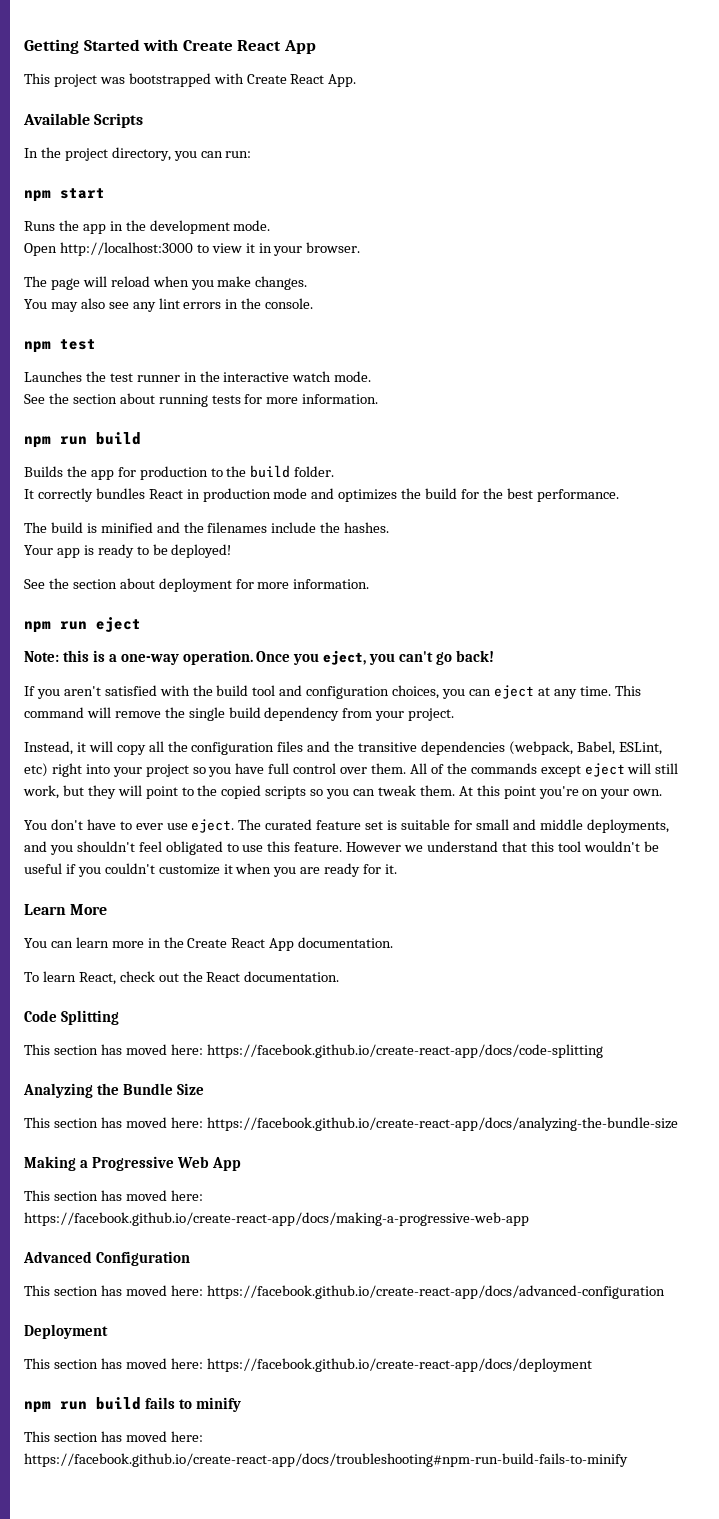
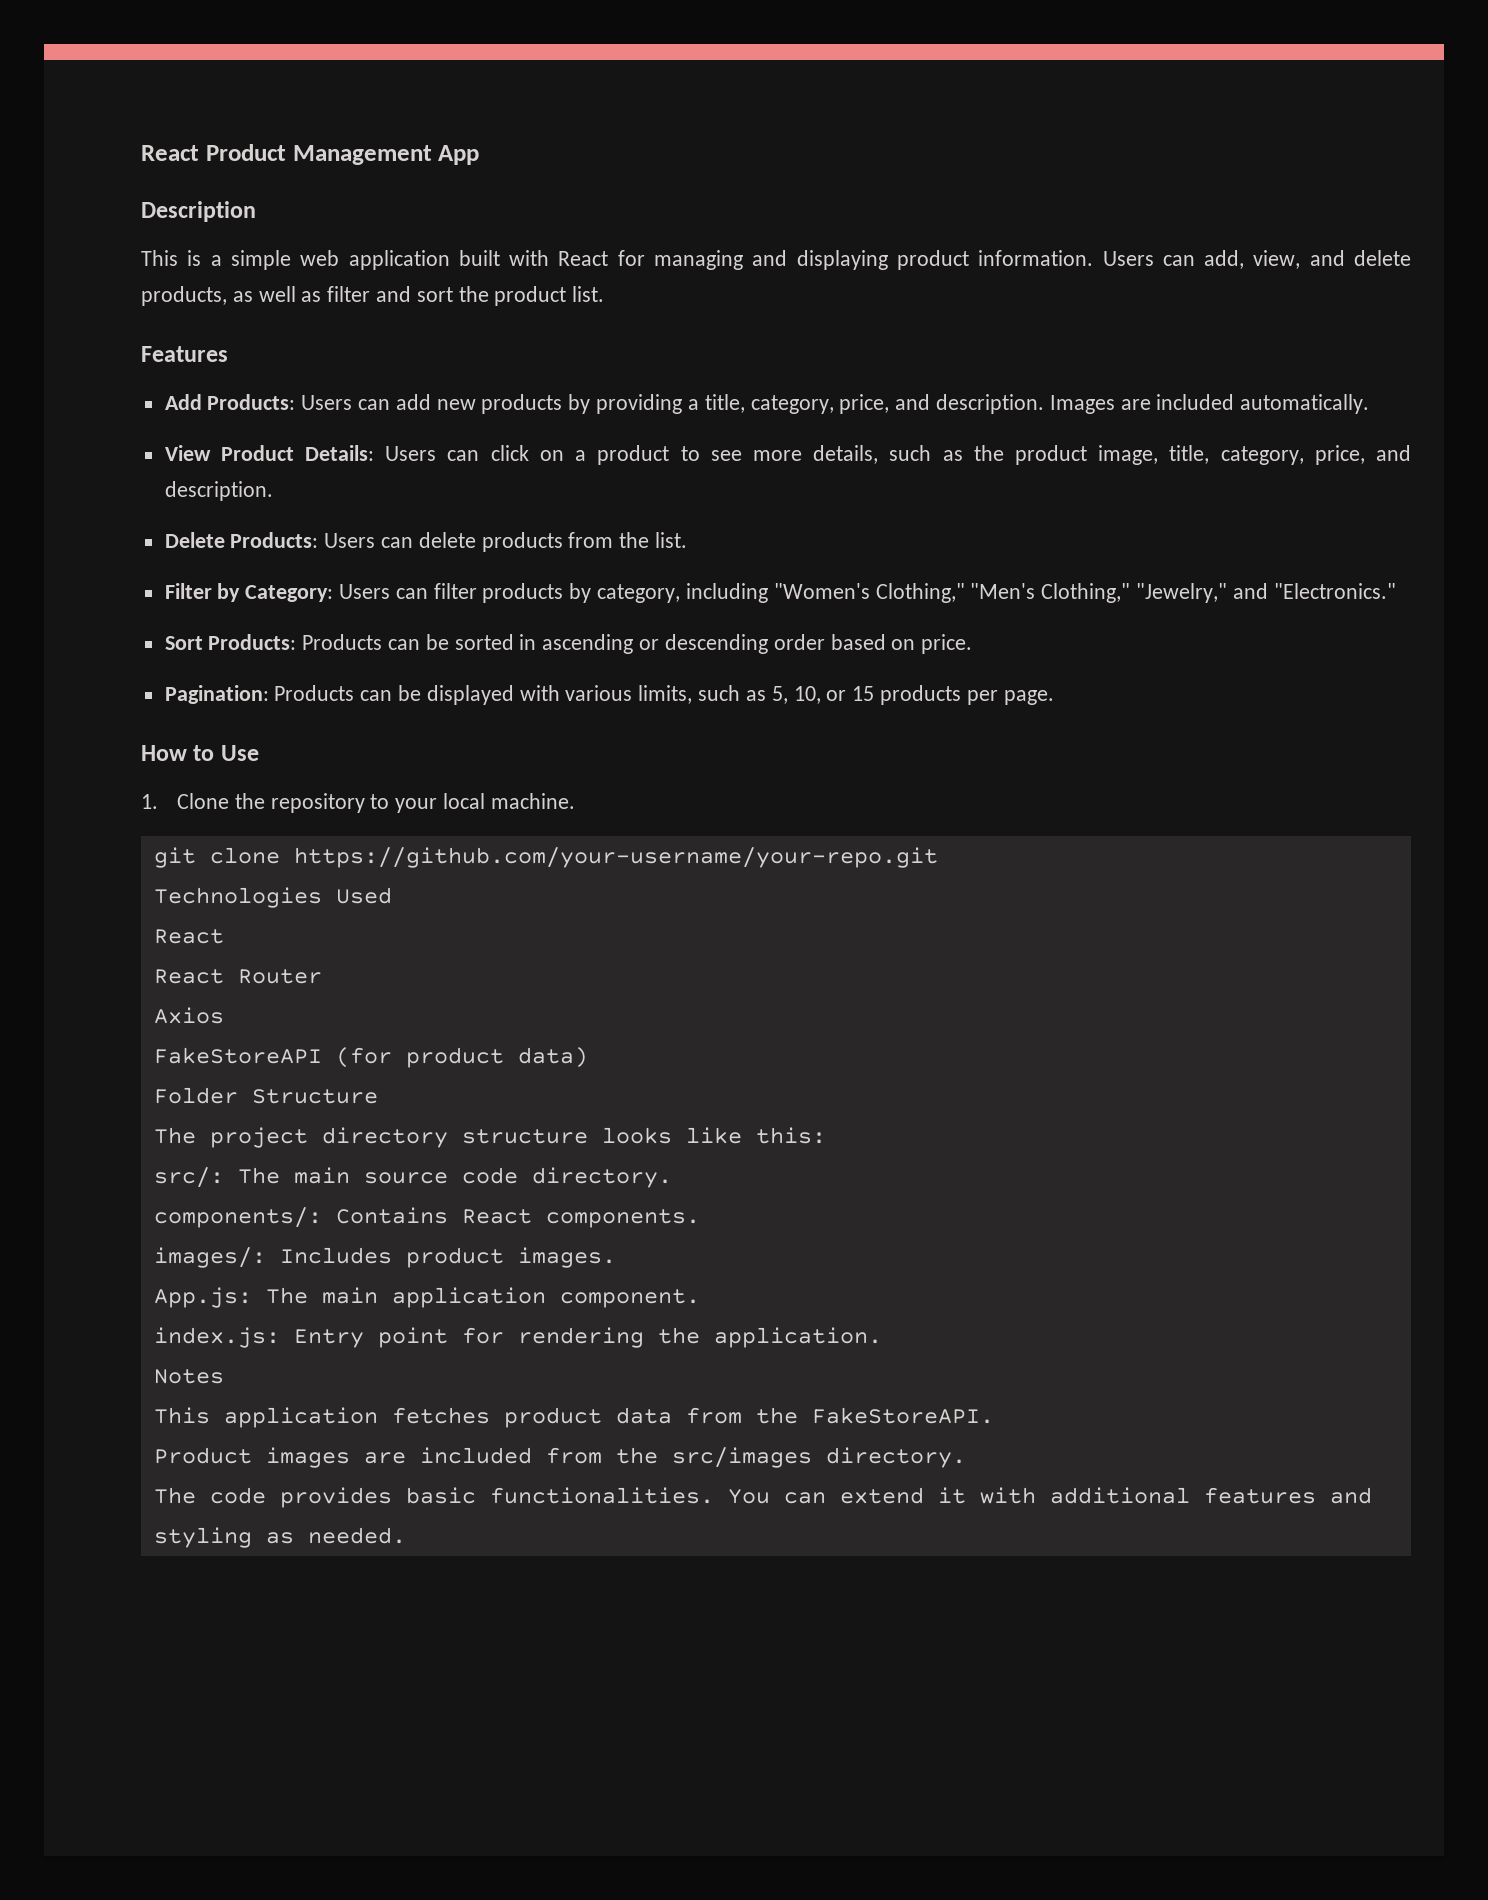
- Getting Started with Create React App
- This project was bootstrapped with Create React App.
- Available Scripts
- In the project directory, you can run:
- npm start
- Runs the app in the development mode.
- Open http://localhost:3000 to view it in your browser.
- The page will reload when you make changes.
- You may also see any lint errors in the console.
- npm test
- Launches the test runner in the interactive watch mode.
- See the section about running tests for more information.
- npm run build
- Builds the app for production to the build folder.
- It correctly bundles React in production mode and optimizes the build for the best performance.
- The build is minified and the filenames include the hashes.
- Your app is ready to be deployed!
- See the section about deployment for more information.
- npm run eject
- Note: this is a one-way operation. Once you eject, you can't go back!
- If you aren't satisfied with the build tool and configuration choices, you can eject at any time. This command will remove the single build dependency from your project.
- Instead, it will copy all the configuration files and the transitive dependencies (webpack, Babel, ESLint, etc) right into your project so you have full control over them. All of the commands except eject will still work, but they will point to the copied scripts so you can tweak them. At this point you're on your own.
- You don't have to ever use eject. The curated feature set is suitable for small and middle deployments, and you shouldn't feel obligated to use this feature. However we understand that this tool wouldn't be useful if you couldn't customize it when you are ready for it.
- Learn More
- You can learn more in the Create React App documentation.
- To learn React, check out the React documentation.
- Code Splitting
- This section has moved here: https://facebook.github.io/create-react-app/docs/code-splitting
- Analyzing the Bundle Size
- This section has moved here: https://facebook.github.io/create-react-app/docs/analyzing-the-bundle-size
- Making a Progressive Web App
- This section has moved here: https://facebook.github.io/create-react-app/docs/making-a-progressive-web-app
- Advanced Configuration
- This section has moved here: https://facebook.github.io/create-react-app/docs/advanced-configuration
- Deployment
- This section has moved here: https://facebook.github.io/create-react-app/docs/deployment
- npm run build fails to minify
- This section has moved here: https://facebook.github.io/create-react-app/docs/troubleshooting#npm-run-build-fails-to-minify
+ React Product Management App
+ Description
+ This is a simple web application built with React for managing and displaying product information. Users can add, view, and delete products, as well as filter and sort the product list.
+ Features
+ Add Products: Users can add new products by providing a title, category, price, and description. Images are included automatically.
+ View Product Details: Users can click on a product to see more details, such as the product image, title, category, price, and description.
+ Delete Products: Users can delete products from the list.
+ Filter by Category: Users can filter products by category, including "Women's Clothing," "Men's Clothing," "Jewelry," and "Electronics."
+ Sort Products: Products can be sorted in ascending or descending order based on price.
+ Pagination: Products can be displayed with various limits, such as 5, 10, or 15 products per page.
+ How to Use
+ 1. Clone the repository to your local machine.
+ git clone https://github.com/your-username/your-repo.git
+ Technologies Used
+ React
+ React Router
+ Axios
+ FakeStoreAPI (for product data)
+ Folder Structure
+ The project directory structure looks like this:
+ src/: The main source code directory.
+ components/: Contains React components.
+ images/: Includes product images.
+ App.js: The main application component.
+ index.js: Entry point for rendering the application.
+ Notes
+ This application fetches product data from the FakeStoreAPI.
+ Product images are included from the src/images directory.
+ The code provides basic functionalities. You can extend it with additional features and styling as needed.

